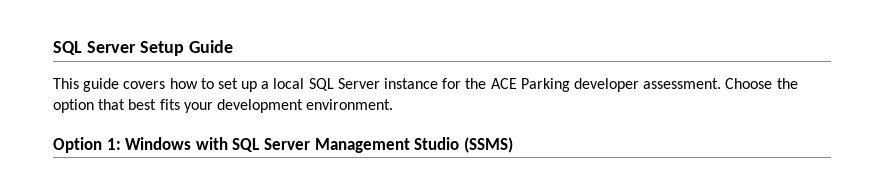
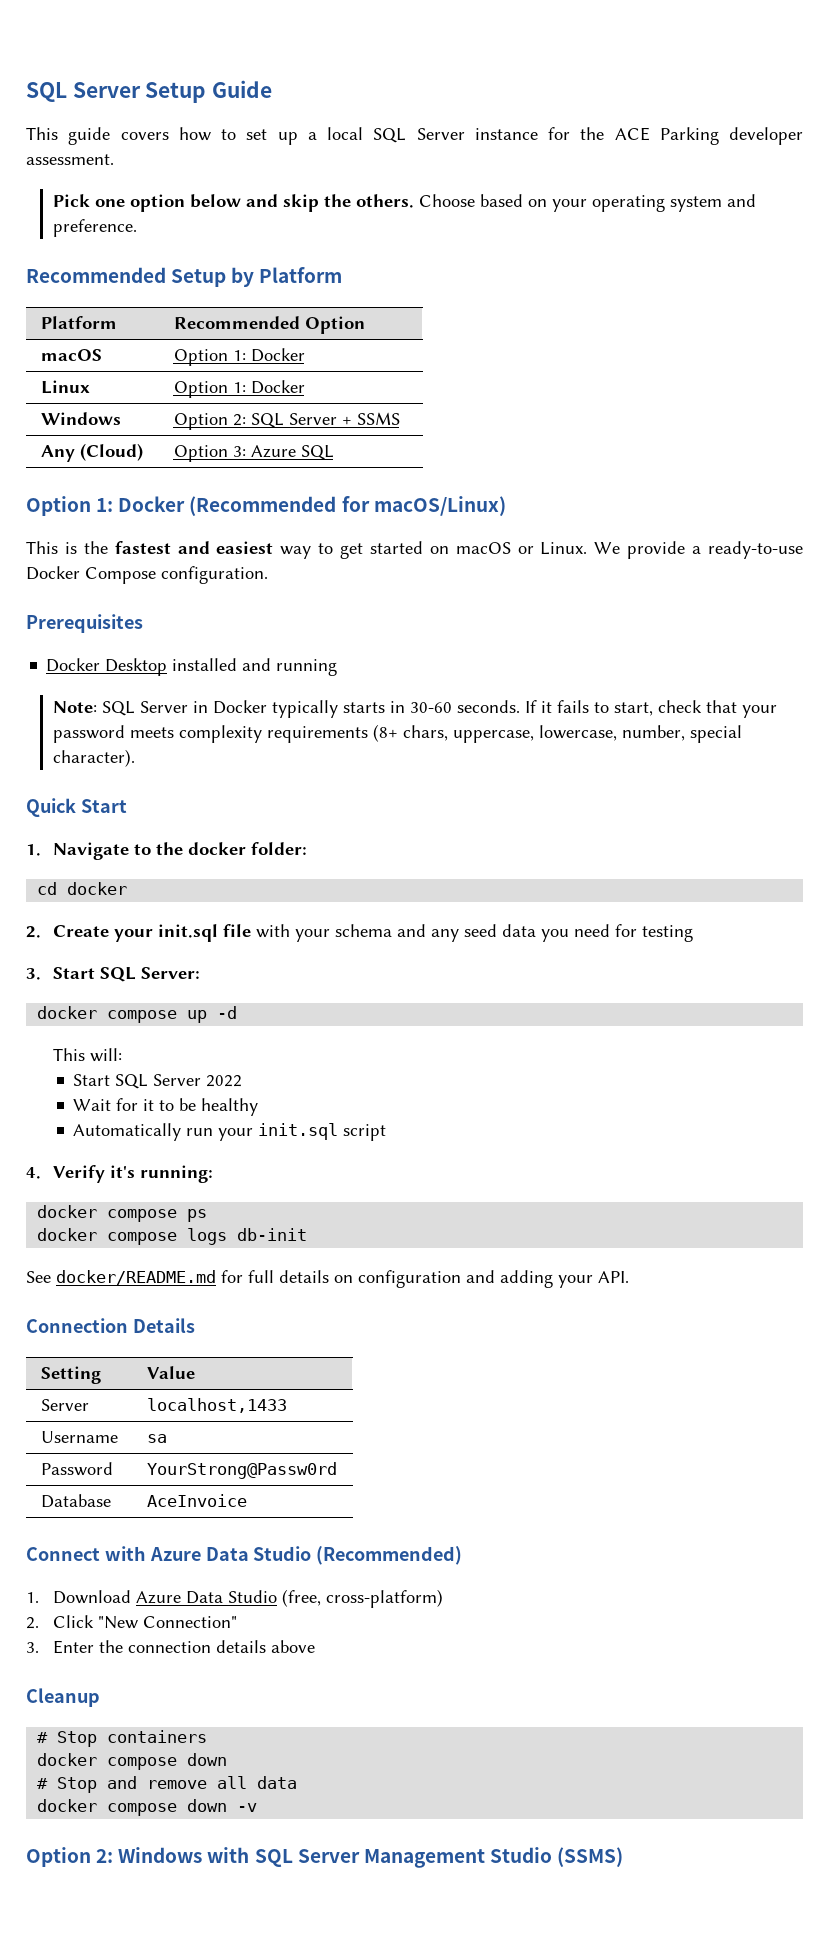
- This guide covers how to set up a local SQL Server instance for the ACE Parking developer assessment. Choose the option that best fits your development environment.
- Option 1: Windows with SQL Server Management Studio (SSMS)
+ This guide covers how to set up a local SQL Server instance for the ACE Parking developer assessment.
+ Pick one option below and skip the others. Choose based on your operating system and preference.
+ Recommended Setup by Platform
+ Platform | Recommended Option
+ macOS | Option 1: Docker
+ Linux | Option 1: Docker
+ Windows | Option 2: SQL Server + SSMS
+ Any (Cloud) | Option 3: Azure SQL
+ Option 1: Docker (Recommended for macOS/Linux)
+ This is the fastest and easiest way to get started on macOS or Linux. We provide a ready-to-use Docker Compose configuration.
+ Prerequisites
+ Docker Desktop installed and running
+ Note: SQL Server in Docker typically starts in 30-60 seconds. If it fails to start, check that your password meets complexity requirements (8+ chars, uppercase, lowercase, number, special character).
+ Quick Start
+ 1. Navigate to the docker folder:
+ cd docker
+ 2. Create your init.sql file with your schema and any seed data you need for testing
+ 3. Start SQL Server:
+ docker compose up -d
+ This will:
+ Start SQL Server 2022
+ Wait for it to be healthy
+ Automatically run your init.sql script
+ 4. Verify it's running:
+ docker compose ps
+ docker compose logs db-init
+ See docker/README.md for full details on configuration and adding your API.
+ Connection Details
+ Setting | Value
+ Server | localhost,1433
+ Username | sa
+ Password | YourStrong@Passw0rd
+ Database | AceInvoice
+ Connect with Azure Data Studio (Recommended)
+ 1. Download Azure Data Studio (free, cross-platform)
+ 2. Click "New Connection"
+ 3. Enter the connection details above
+ Cleanup
+ # Stop containers
+ docker compose down
+ # Stop and remove all data
+ docker compose down -v
+ Option 2: Windows with SQL Server Management Studio (SSMS)

